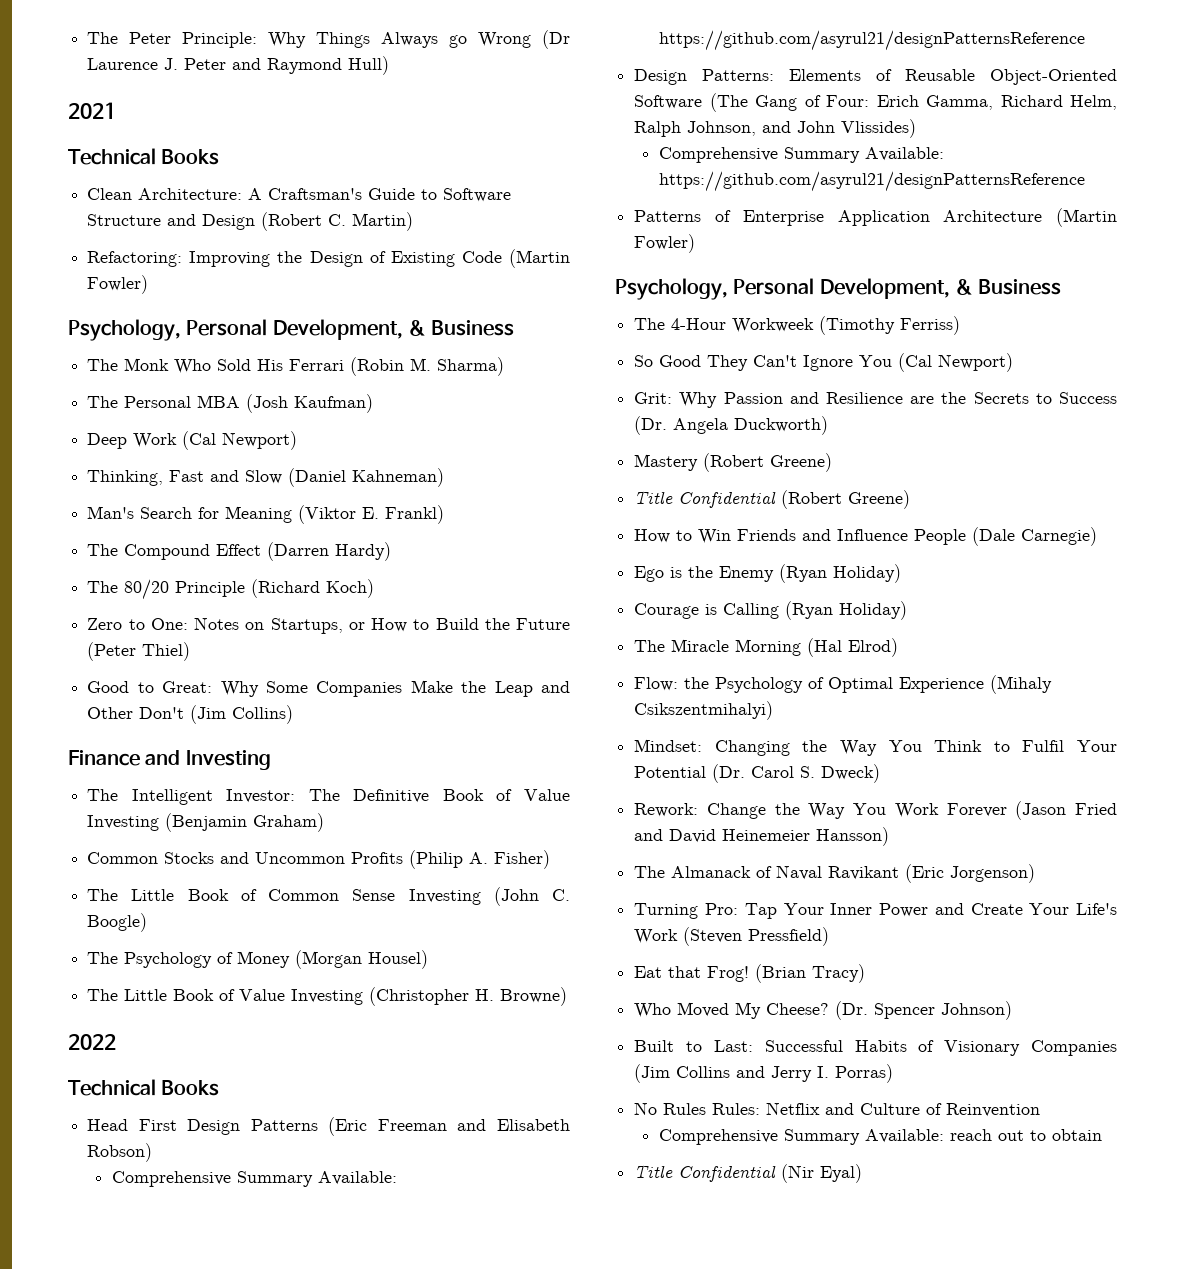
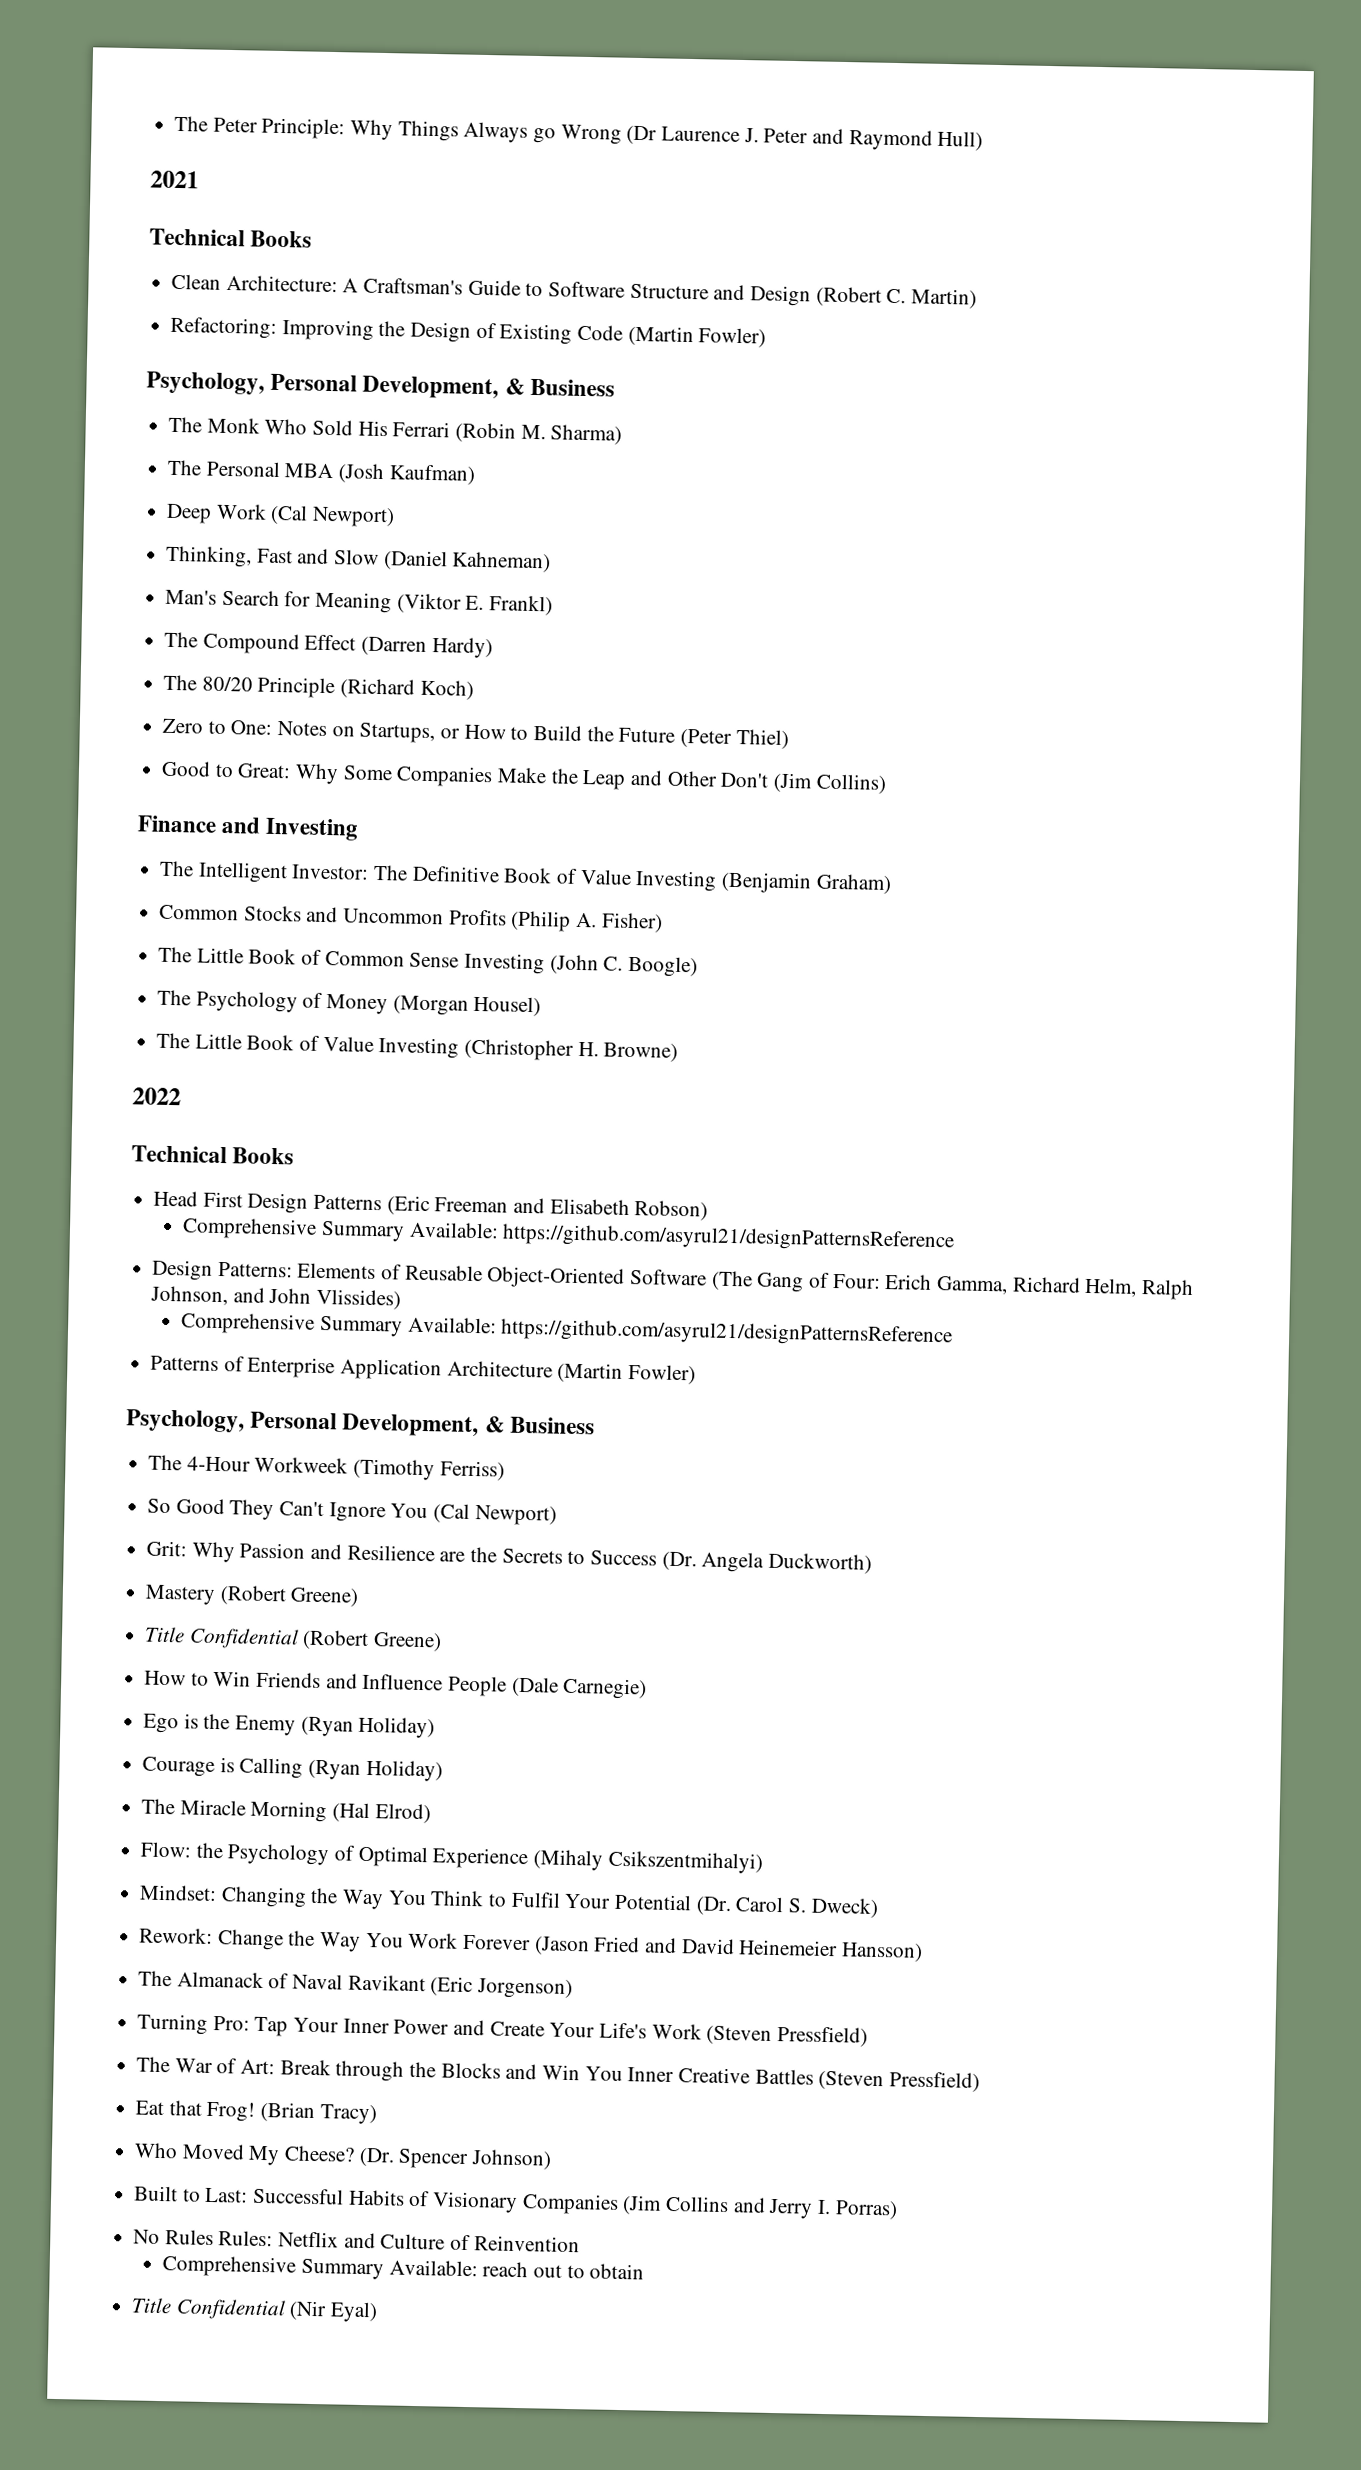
+ The War of Art: Break through the Blocks and Win You Inner Creative Battles (Steven Pressfield)

